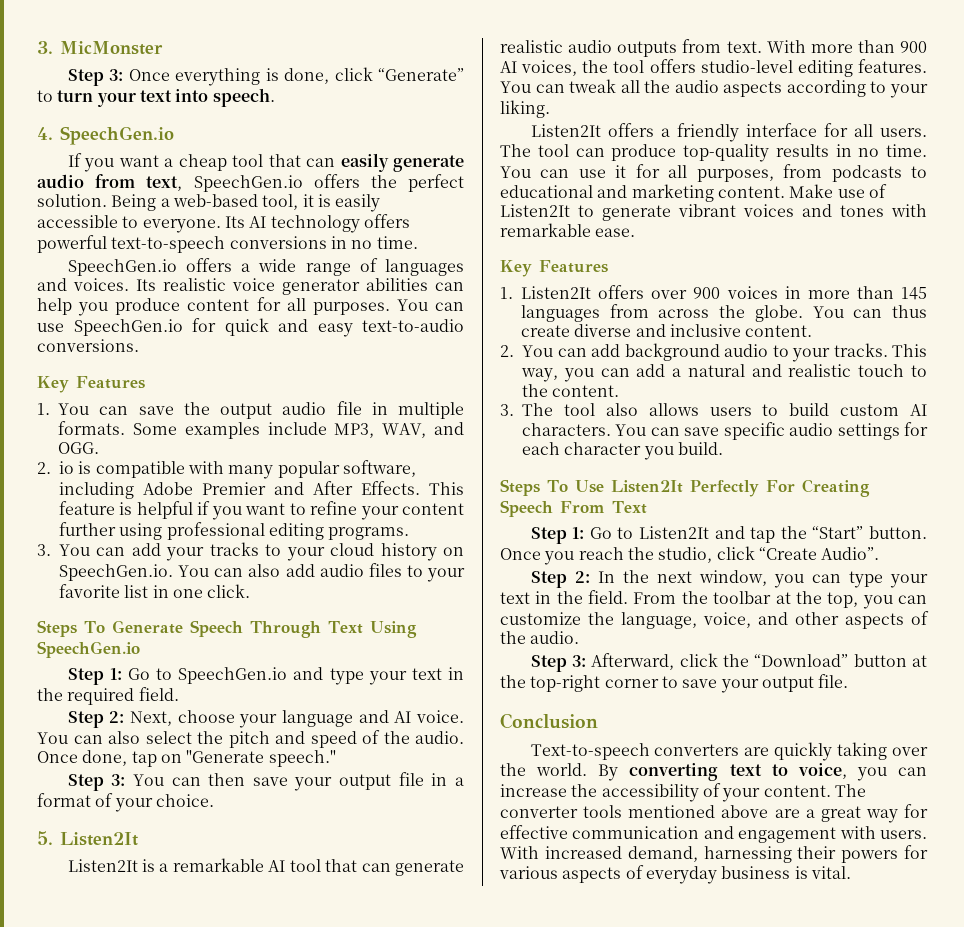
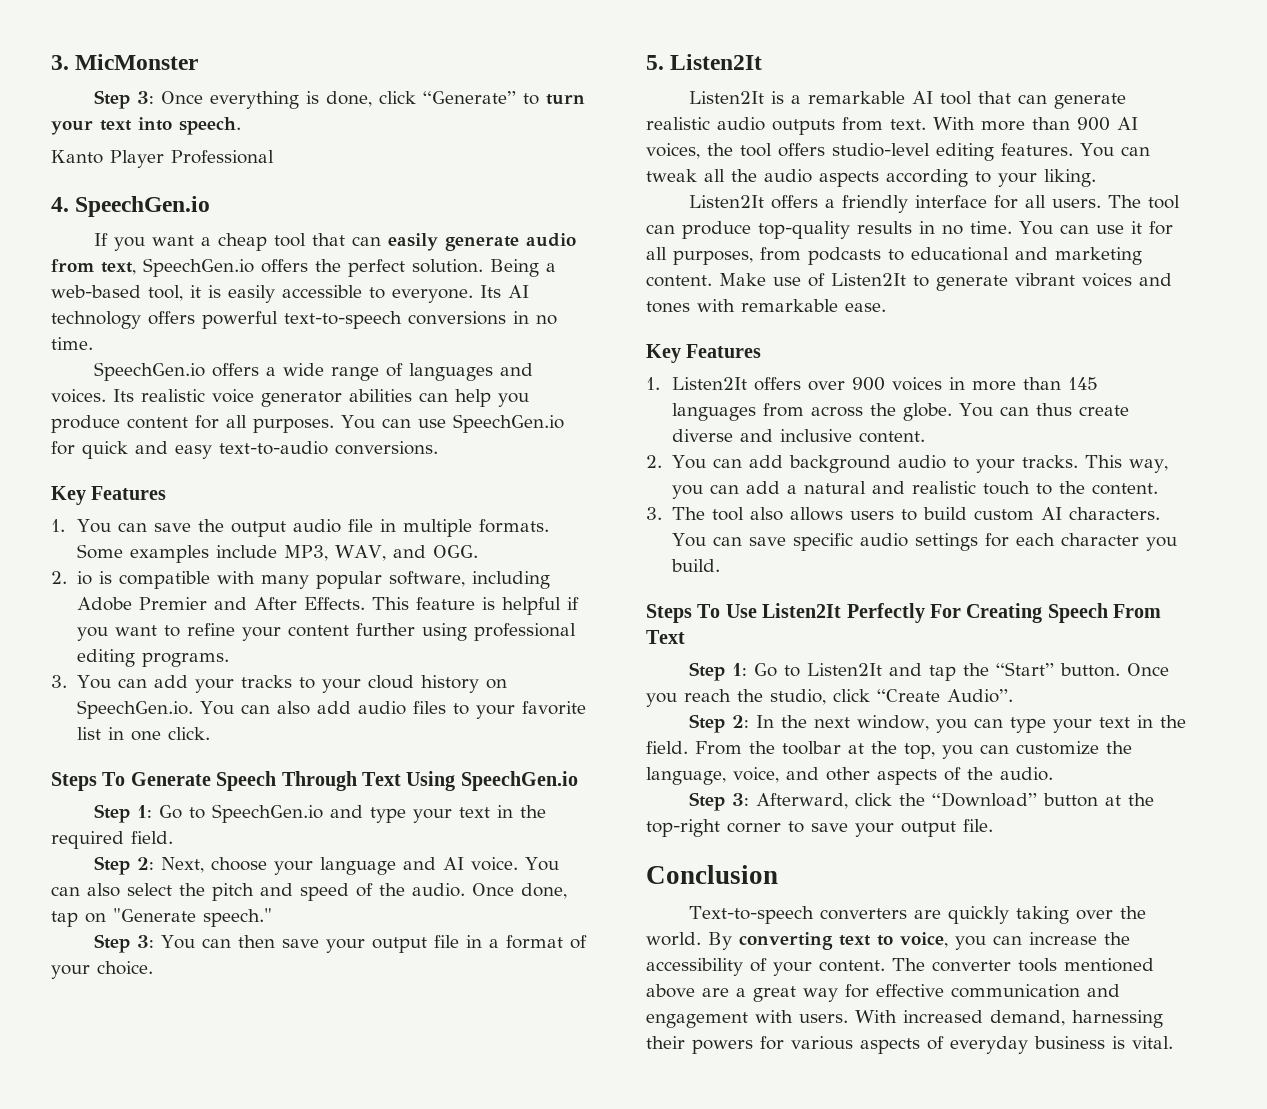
+ Kanto Player Professional

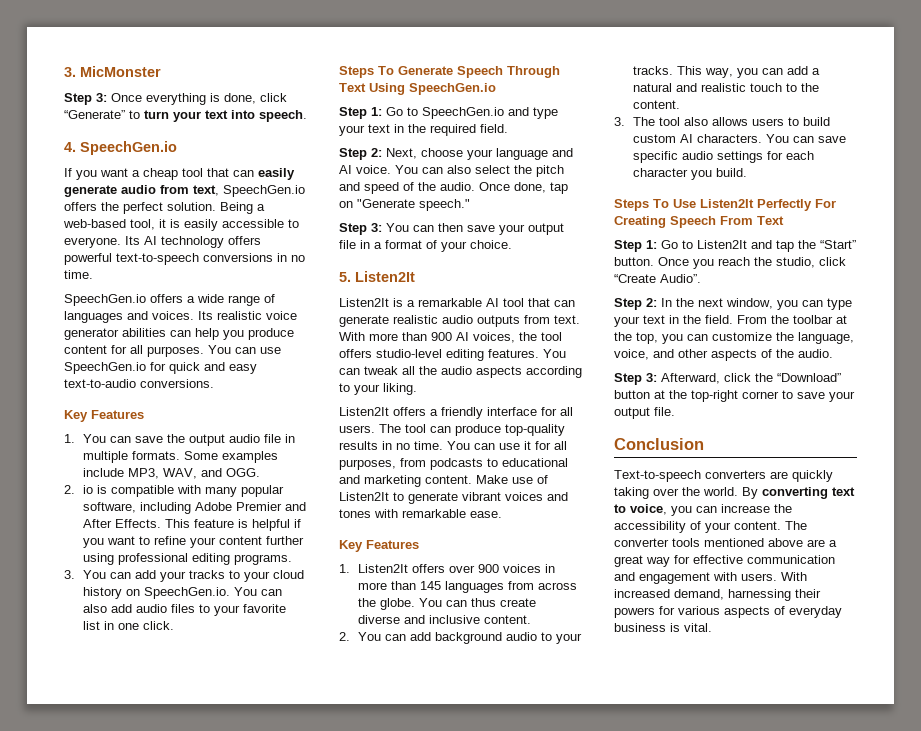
- Kanto Player Professional

